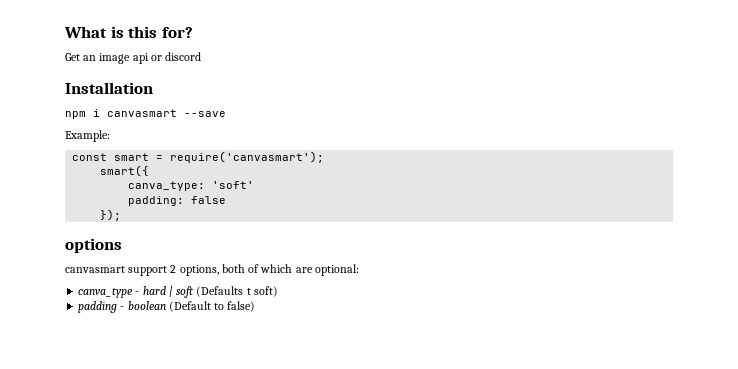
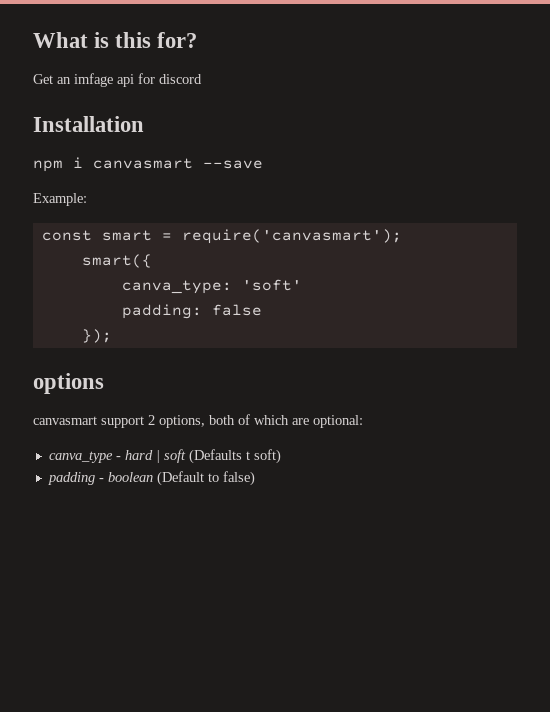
- Get an image api or discord
+ Get an imfage api for discord

